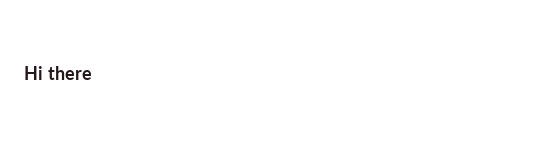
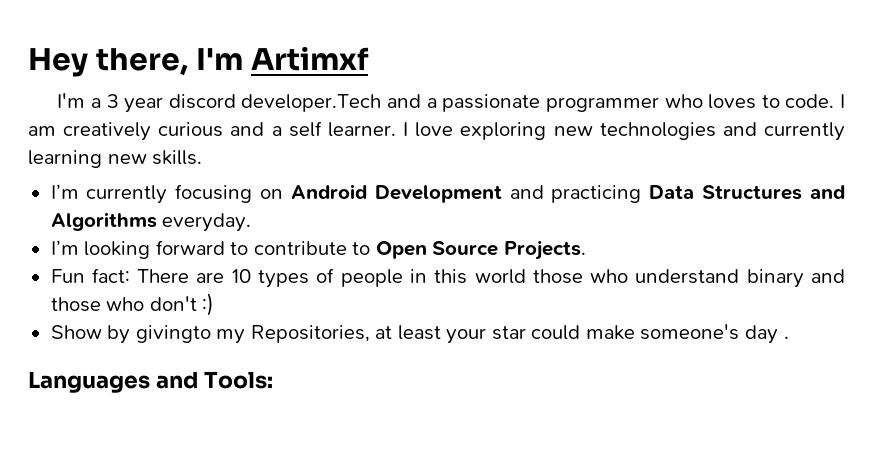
- Hi there
+ Hey there, I'm Artimxf
+ I'm a 3 year discord developer.Tech and a passionate programmer who loves to code. I am creatively curious and a self learner. I love exploring new technologies and currently learning new skills.
+ I’m currently focusing on Android Development and practicing Data Structures and Algorithms everyday.
+ I’m looking forward to contribute to Open Source Projects.
+ Fun fact: There are 10 types of people in this world those who understand binary and those who don't :)
+ Show by givingto my Repositories, at least your star could make someone's day .
+ Languages and Tools:

